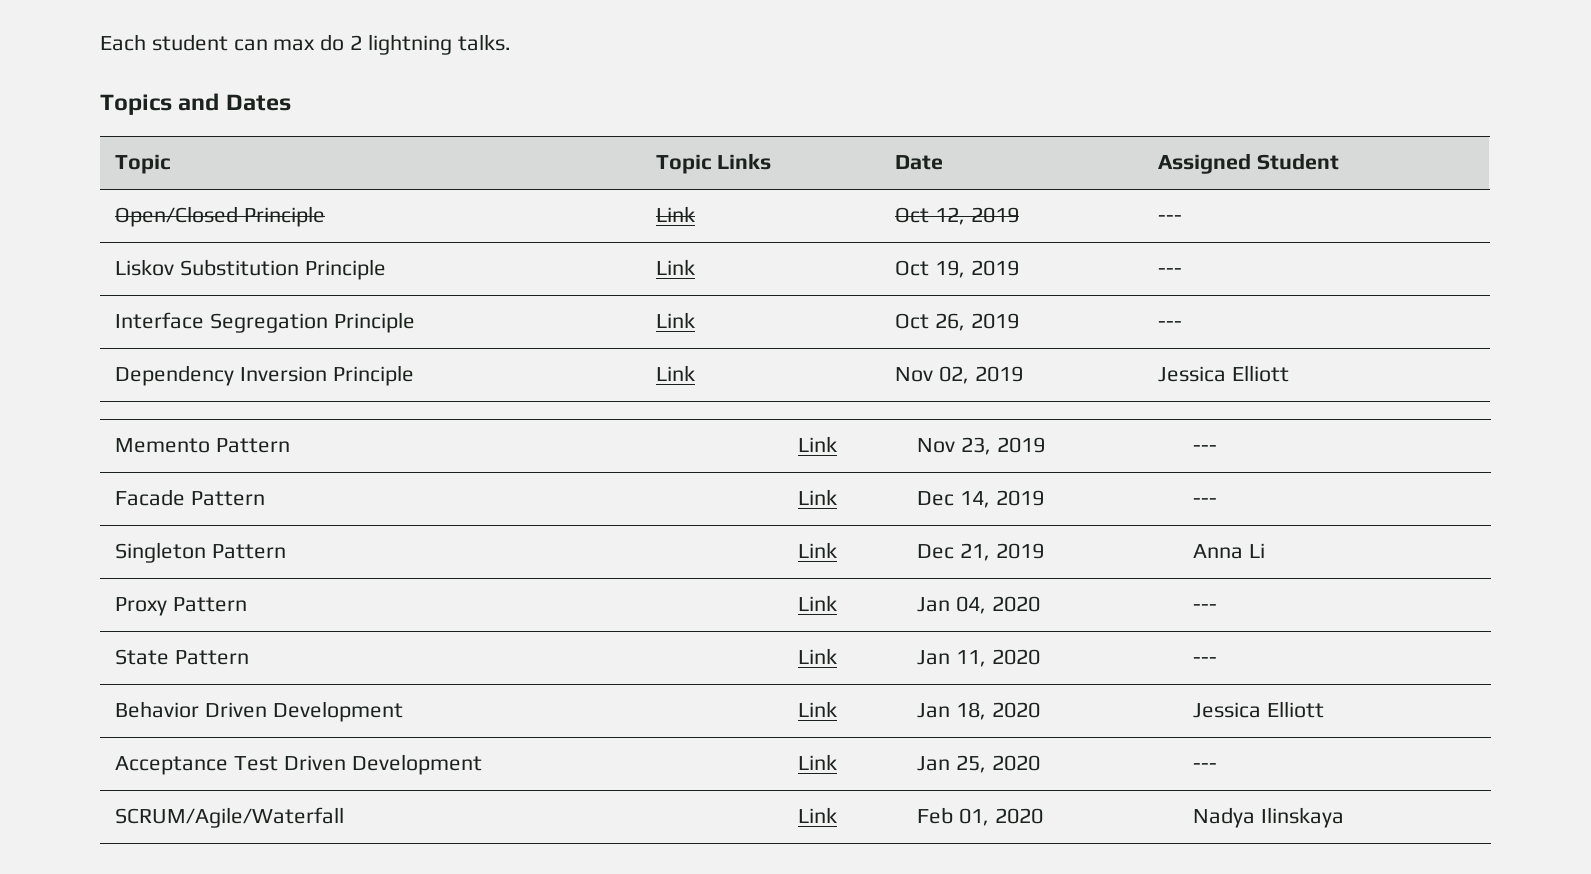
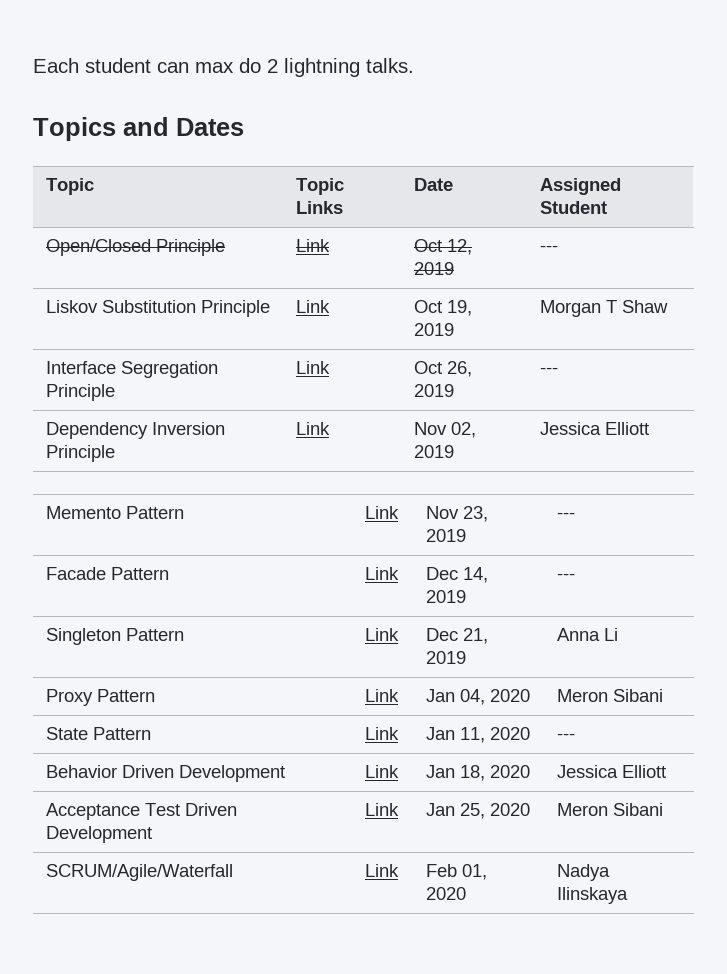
- Liskov Substitution Principle | Link | Oct 19, 2019 | ---
+ Liskov Substitution Principle | Link | Oct 19, 2019 | Morgan T Shaw
- Proxy Pattern | Link | Jan 04, 2020 | ---
+ Proxy Pattern | Link | Jan 04, 2020 | Meron Sibani
- Acceptance Test Driven Development | Link | Jan 25, 2020 | ---
+ Acceptance Test Driven Development | Link | Jan 25, 2020 | Meron Sibani

